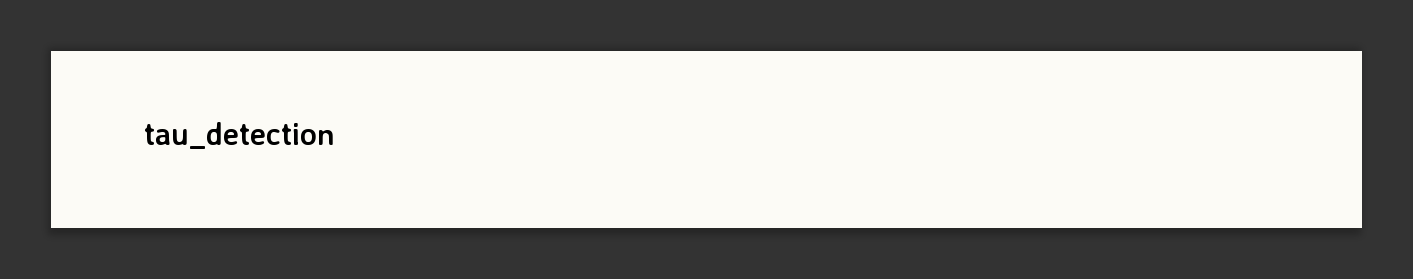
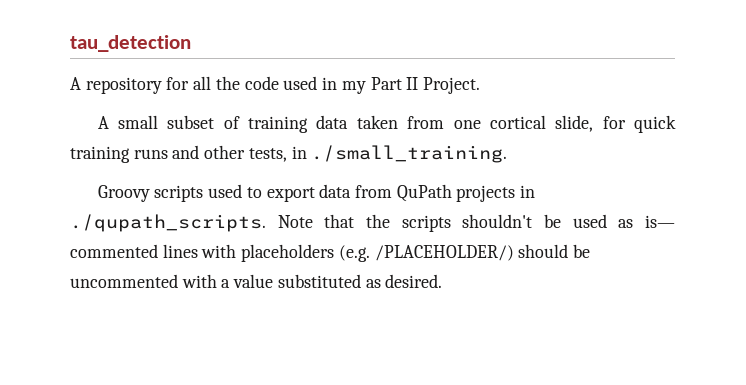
+ A repository for all the code used in my Part II Project.
+ A small subset of training data taken from one cortical slide, for quick training runs and other tests, in ./small_training.
+ Groovy scripts used to export data from QuPath projects in ./qupath_scripts. Note that the scripts shouldn't be used as is— commented lines with placeholders (e.g. /PLACEHOLDER/) should be uncommented with a value substituted as desired.

